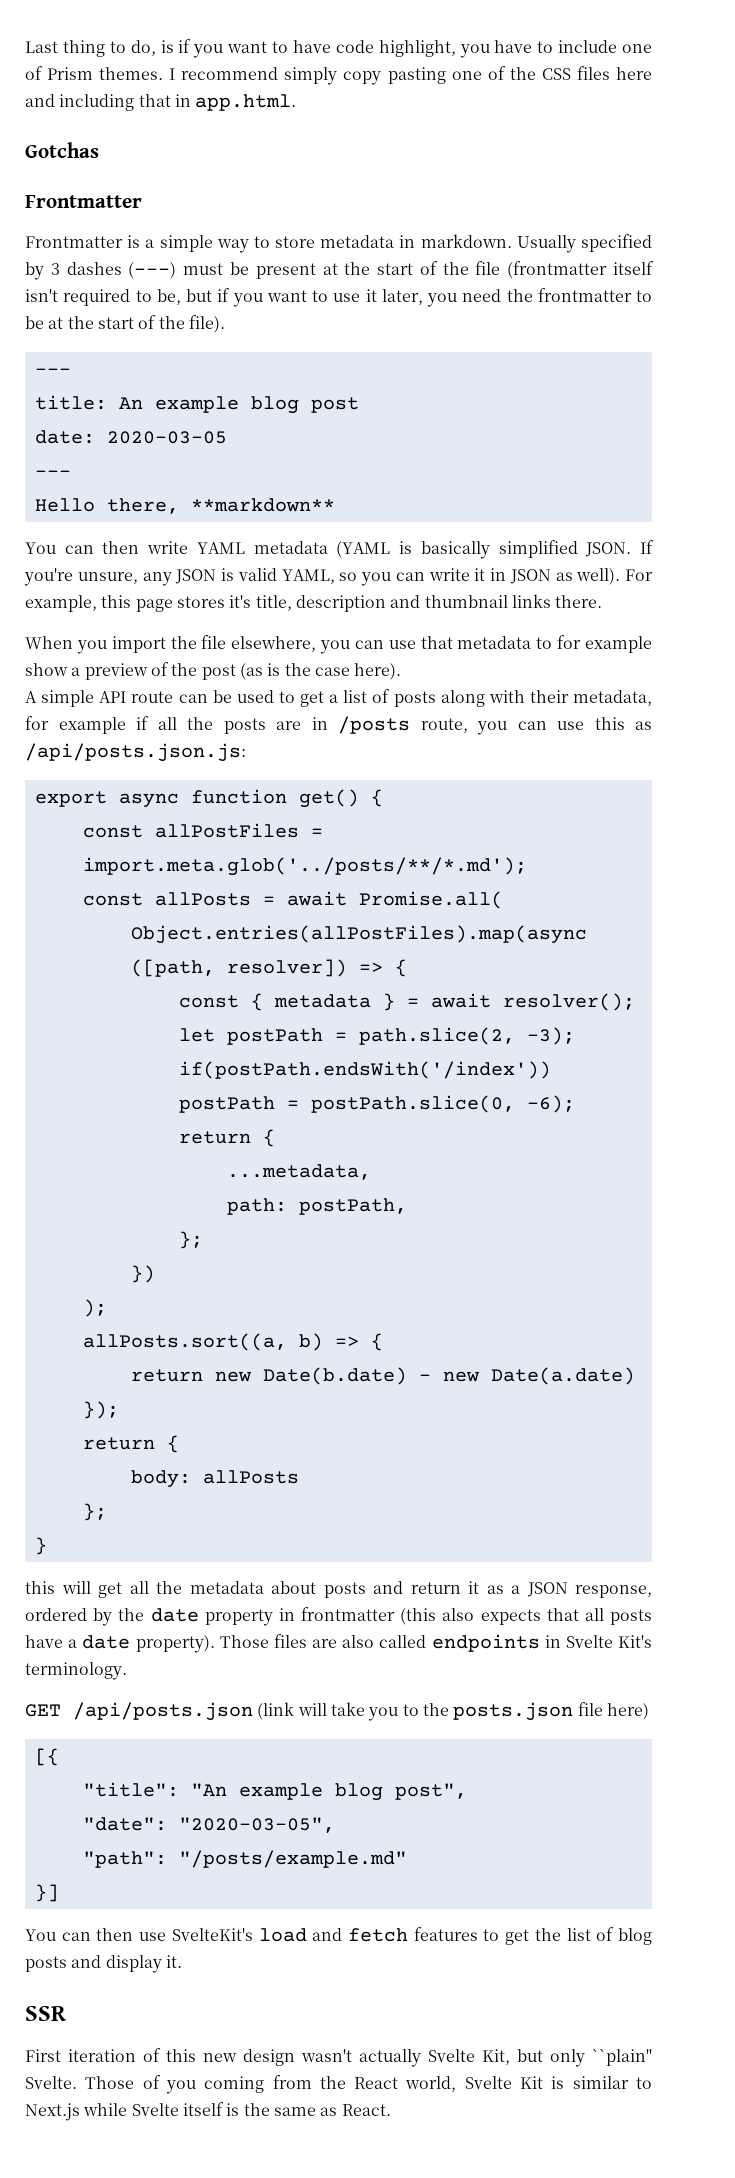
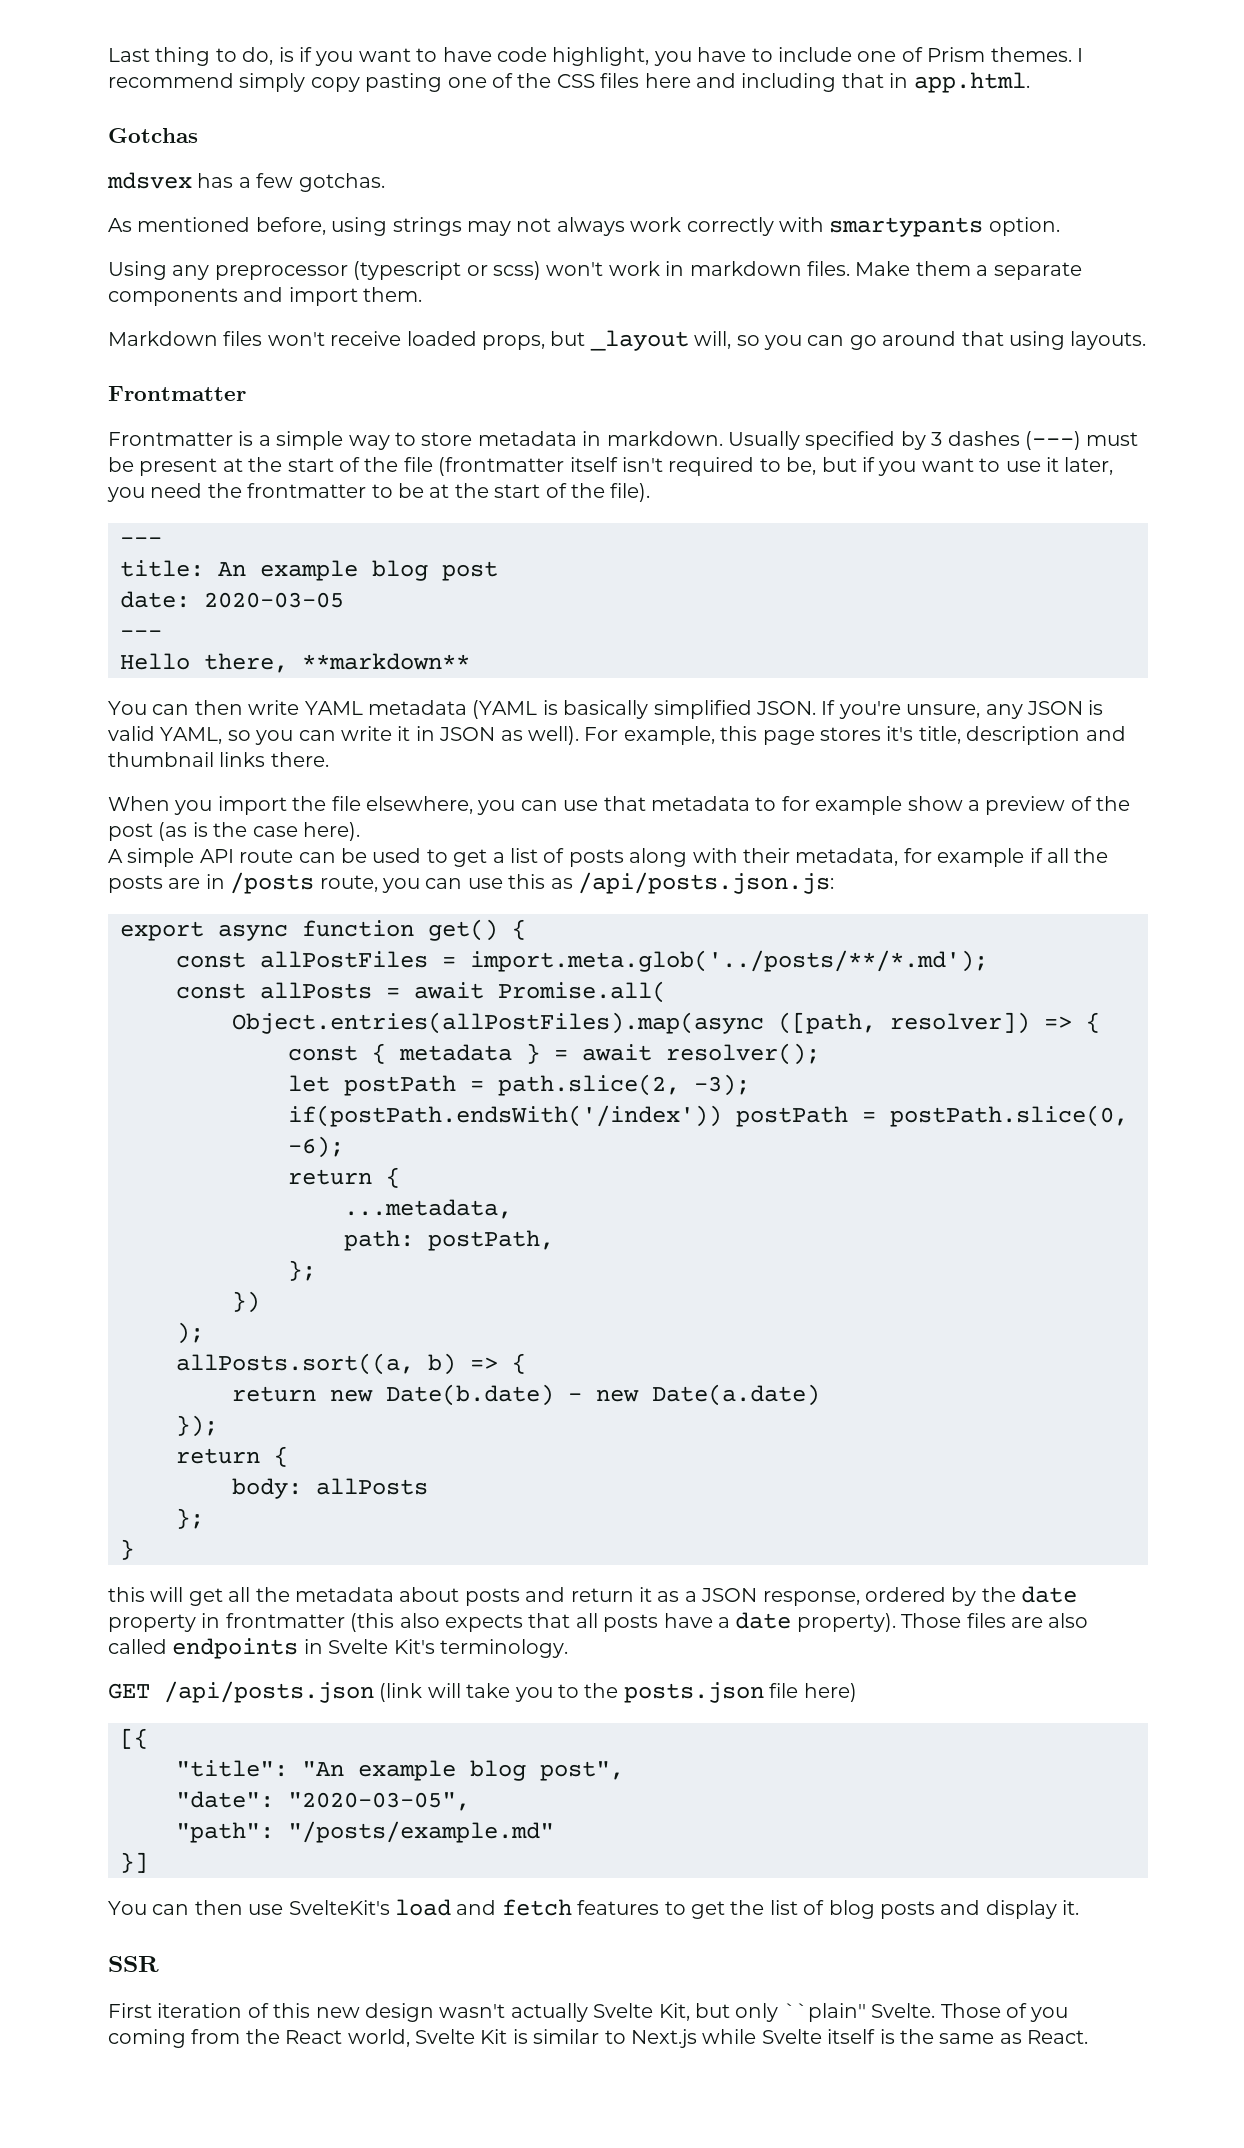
+ mdsvex has a few gotchas.
+ As mentioned before, using strings may not always work correctly with smartypants option.
+ Using any preprocessor (typescript or scss) won't work in markdown files. Make them a separate components and import them.
+ Markdown files won't receive loaded props, but _layout will, so you can go around that using layouts.

